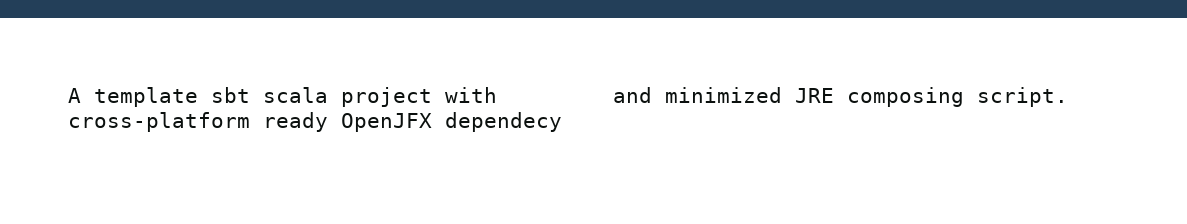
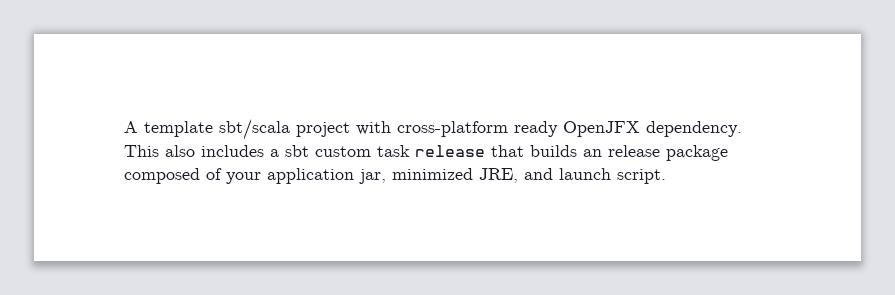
- A template sbt scala project with cross-platform ready OpenJFX dependecy and minimized JRE composing script.
+ A template sbt/scala project with cross-platform ready OpenJFX dependency. This also includes a sbt custom task release that builds an release package composed of your application jar, minimized JRE, and launch script.

